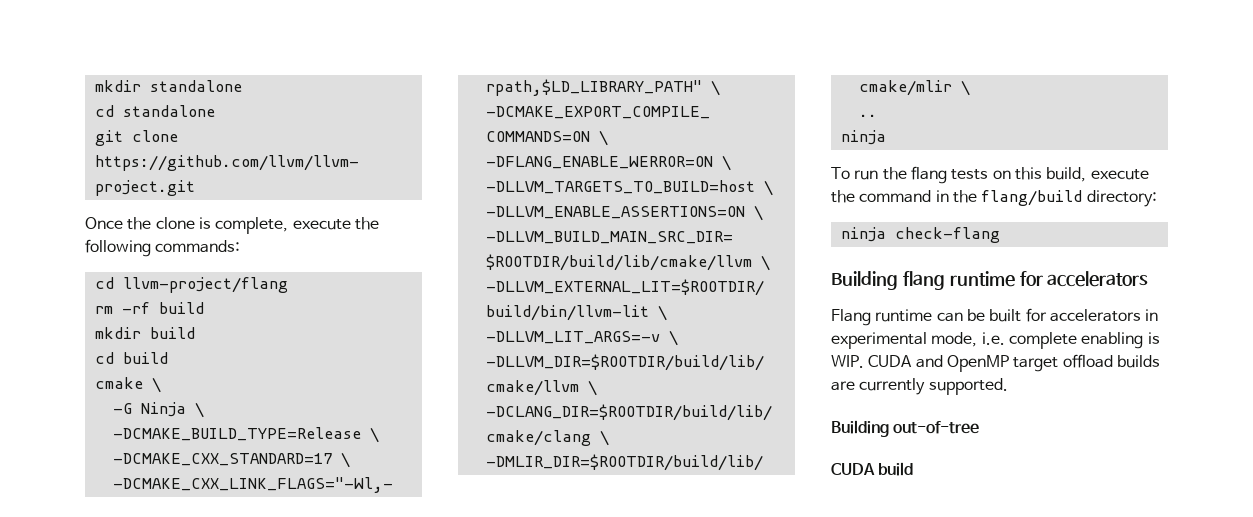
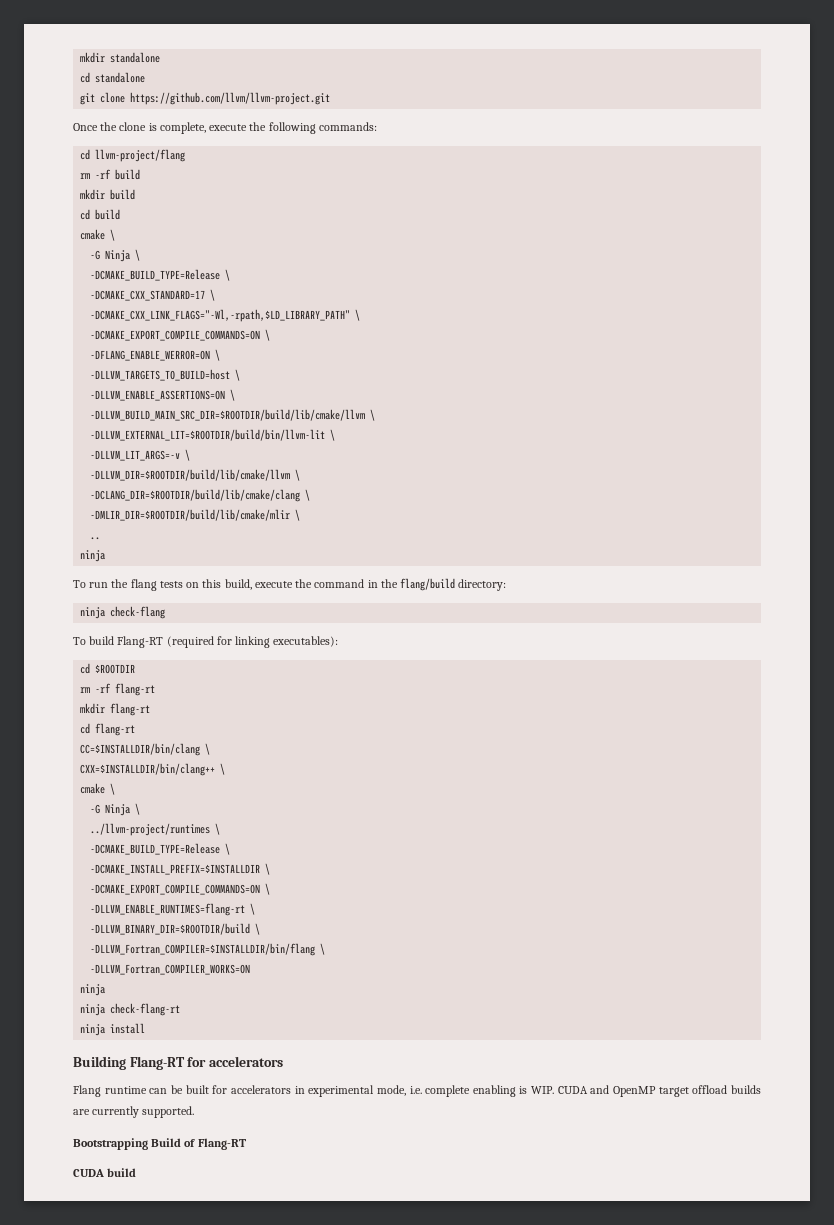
- Building flang runtime for accelerators
+ To build Flang-RT (required for linking executables):
+ cd $ROOTDIR
+ rm -rf flang-rt
+ mkdir flang-rt
+ cd flang-rt
+ CC=$INSTALLDIR/bin/clang \
+ CXX=$INSTALLDIR/bin/clang++ \
+ cmake \
+ -G Ninja \
+ ../llvm-project/runtimes \
+ -DCMAKE_BUILD_TYPE=Release \
+ -DCMAKE_INSTALL_PREFIX=$INSTALLDIR \
+ -DCMAKE_EXPORT_COMPILE_COMMANDS=ON \
+ -DLLVM_ENABLE_RUNTIMES=flang-rt \
+ -DLLVM_BINARY_DIR=$ROOTDIR/build \
+ -DLLVM_Fortran_COMPILER=$INSTALLDIR/bin/flang \
+ -DLLVM_Fortran_COMPILER_WORKS=ON
+ ninja
+ ninja check-flang-rt
+ ninja install
+ Building Flang-RT for accelerators
- Building out-of-tree
+ Bootstrapping Build of Flang-RT

